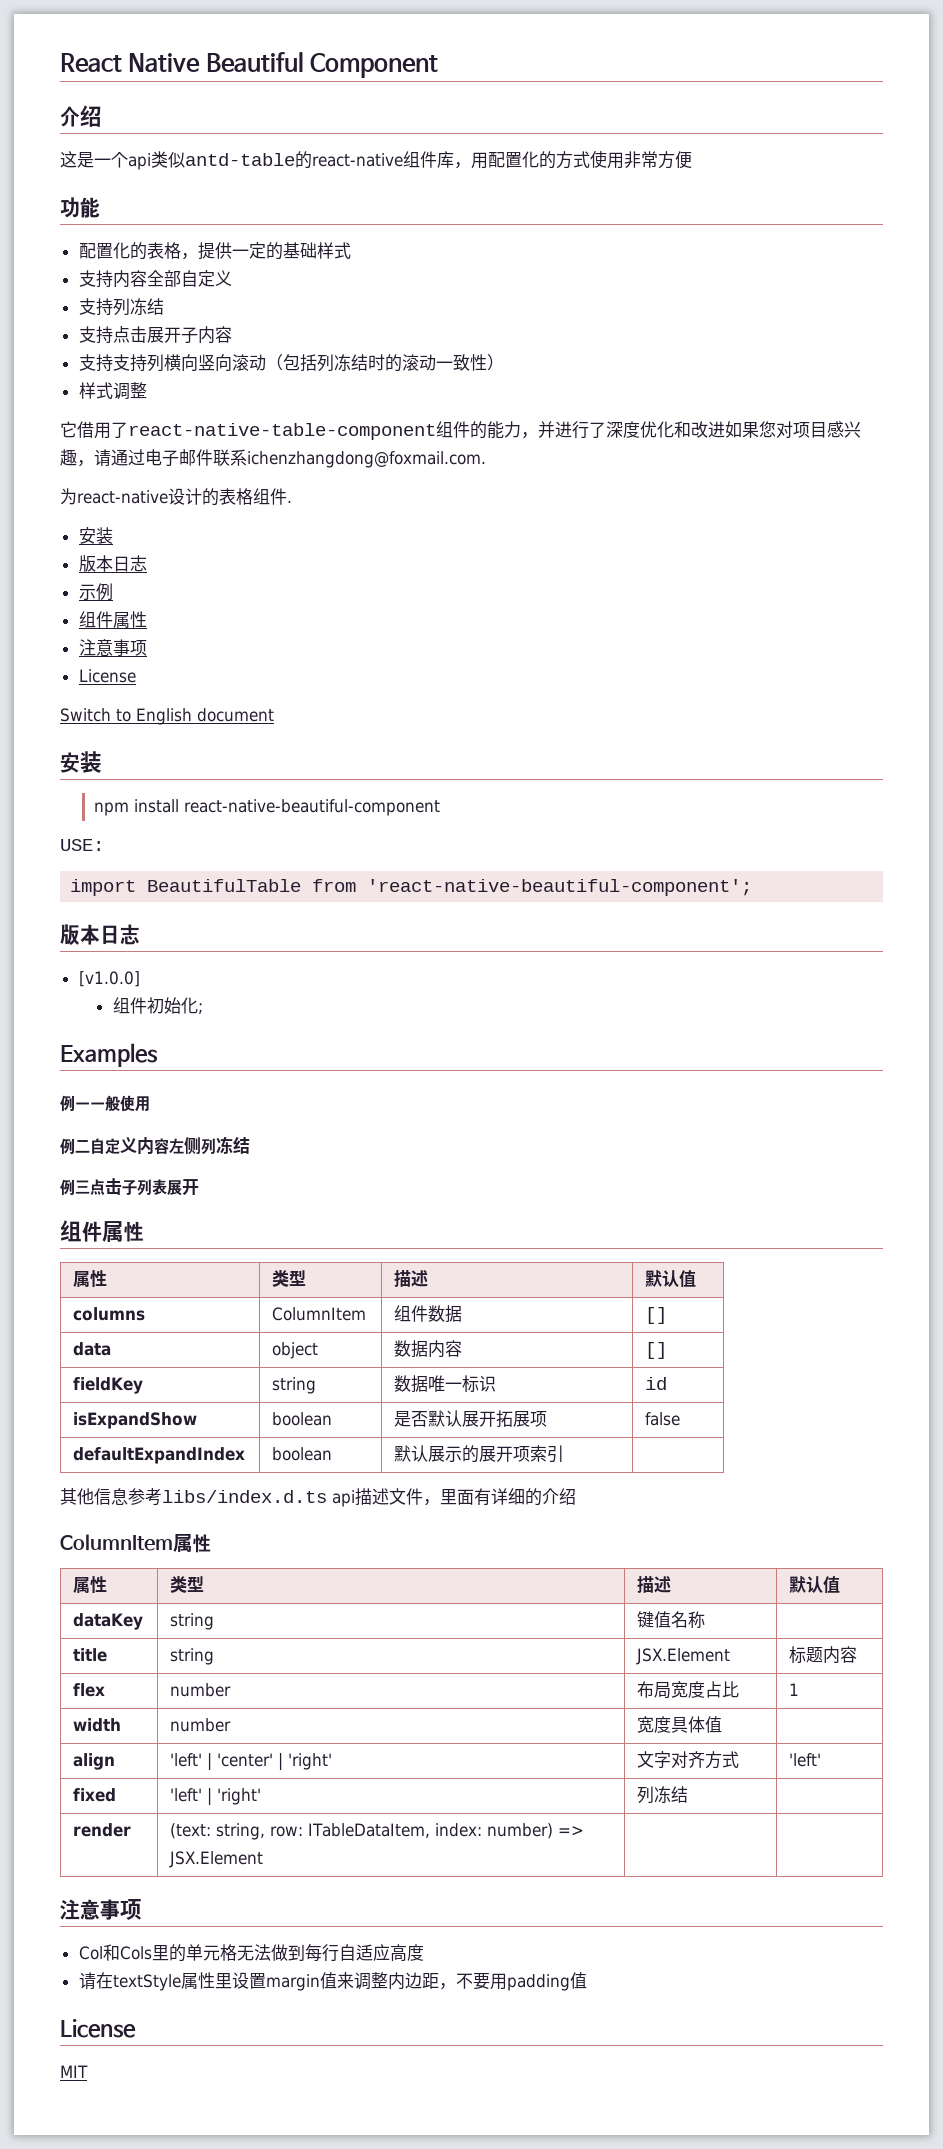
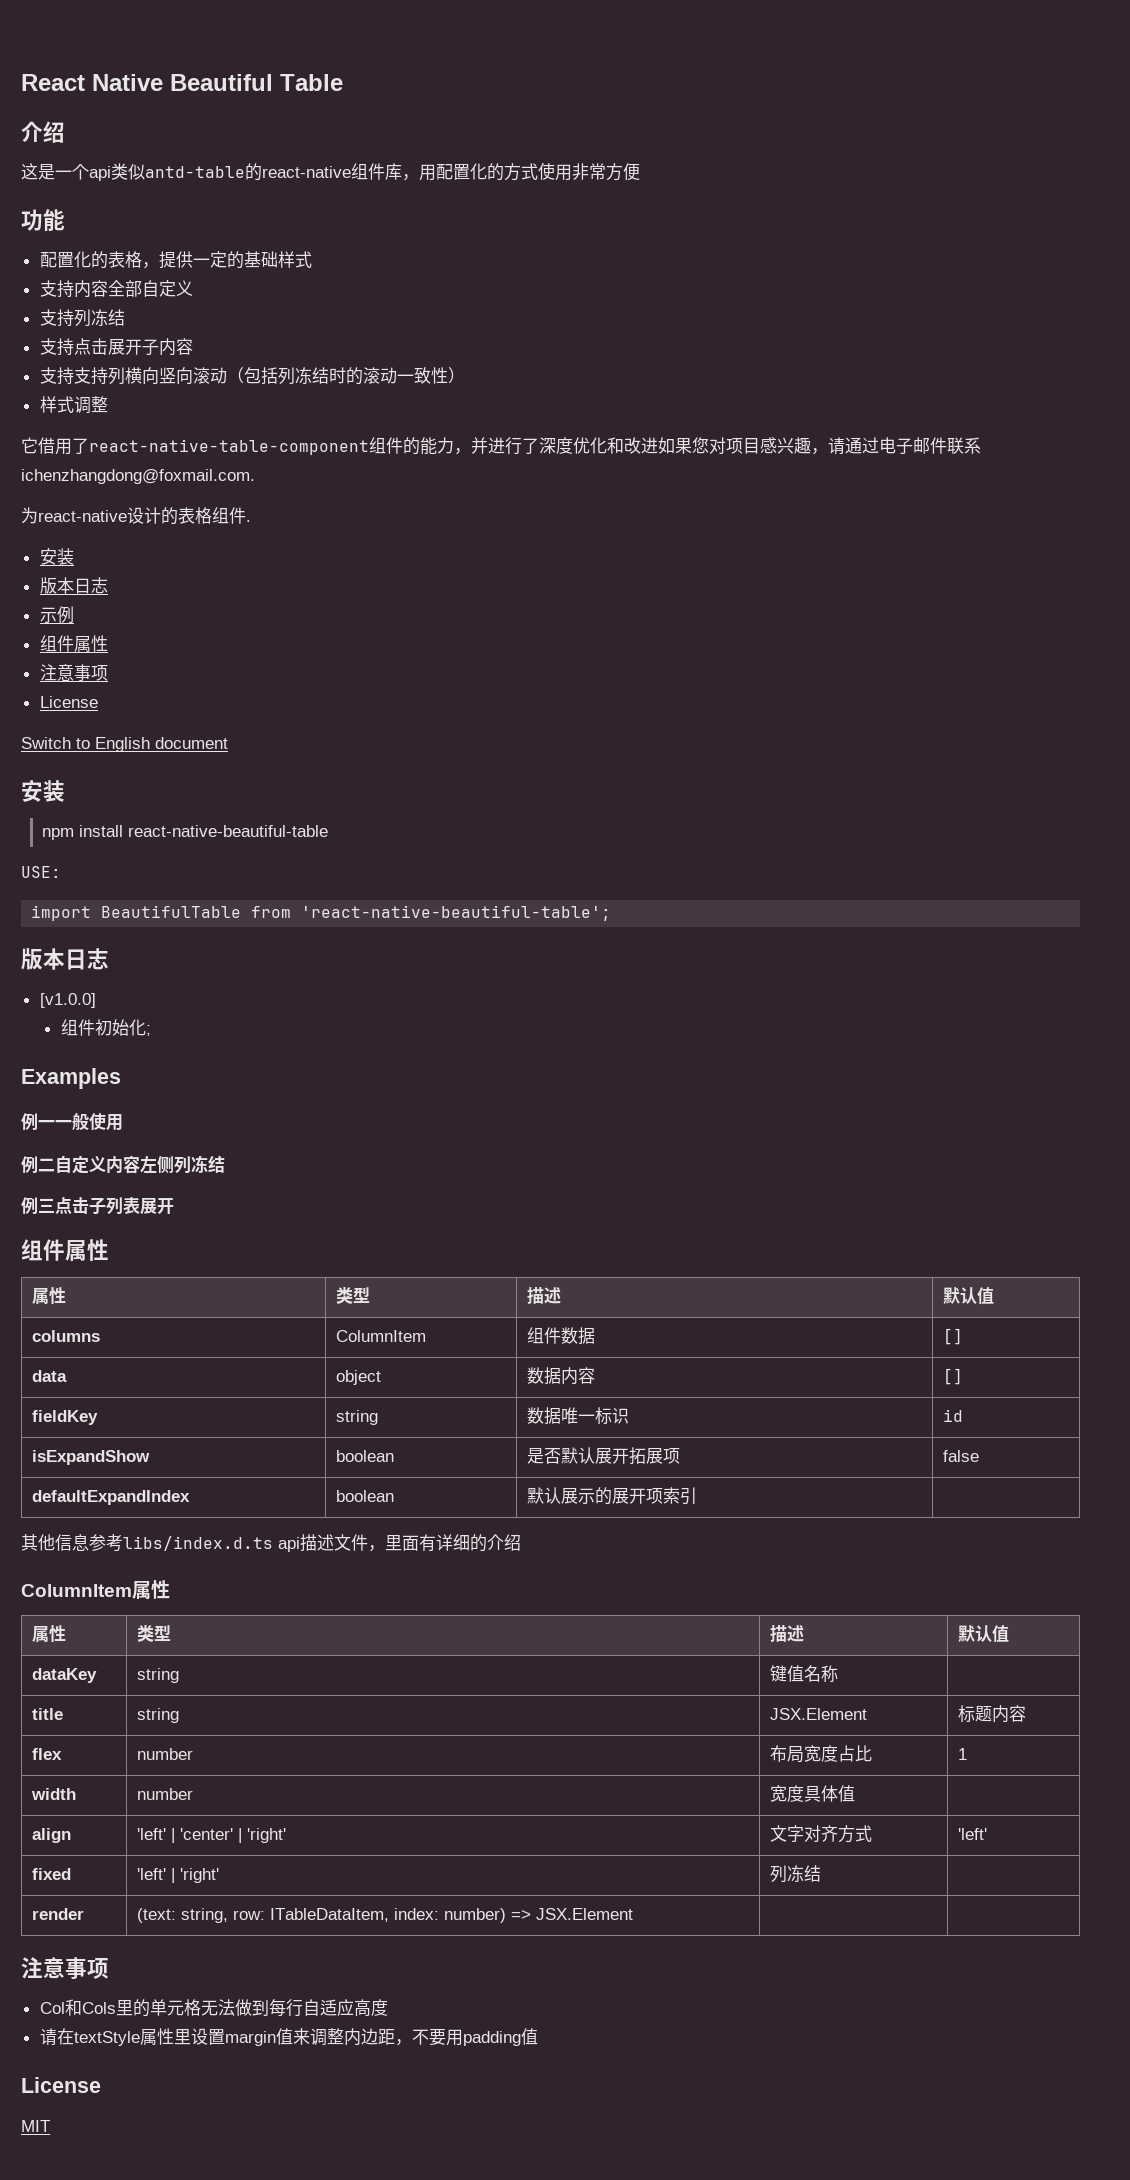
- React Native Beautiful Component
+ React Native Beautiful Table
- npm install react-native-beautiful-component
+ npm install react-native-beautiful-table
- import BeautifulTable from 'react-native-beautiful-component';
+ import BeautifulTable from 'react-native-beautiful-table';

